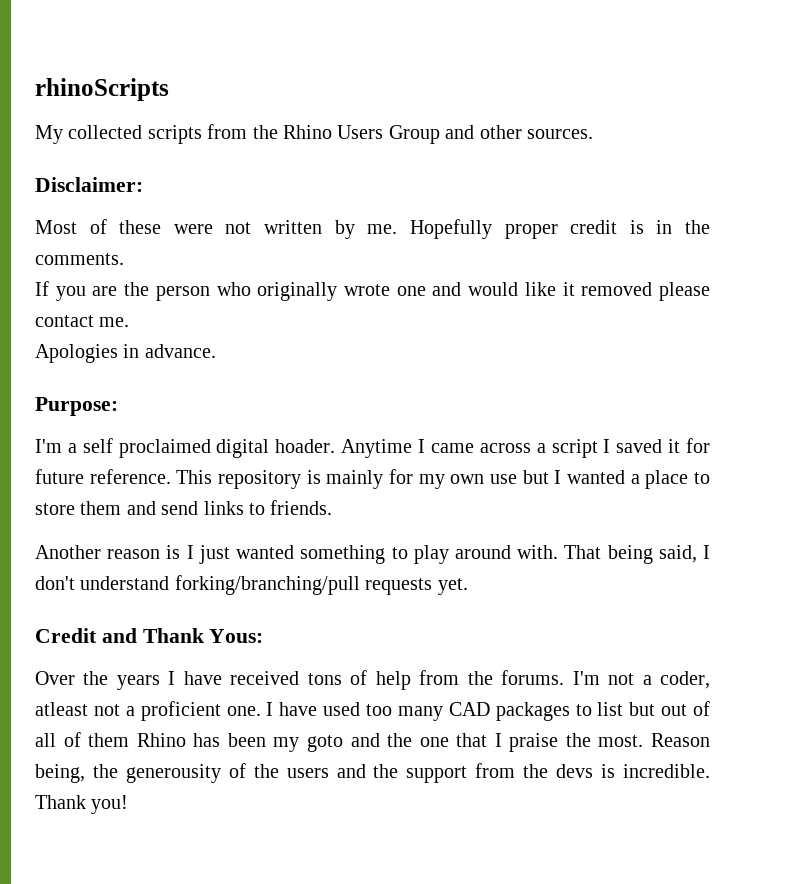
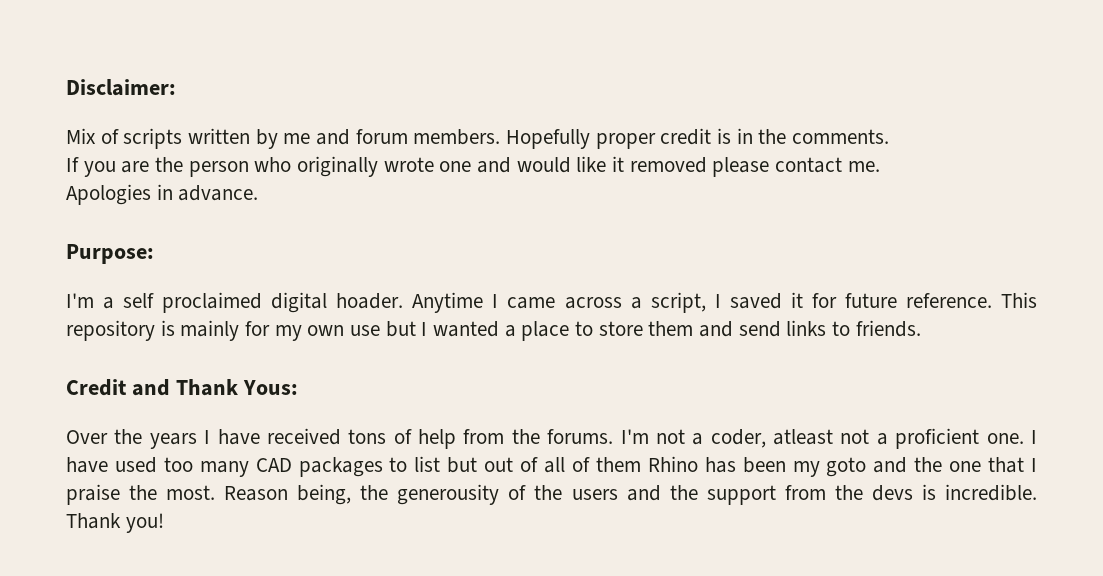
- rhinoScripts
- My collected scripts from the Rhino Users Group and other sources.
  Disclaimer:
- Most of these were not written by me.
+ Mix of scripts written by me and forum members.
- Anytime I came across a script I saved it for future reference.
+ Anytime I came across a script, I saved it for future reference.
- Another reason is I just wanted something to play around with. That being said, I don't understand forking/branching/pull requests yet.

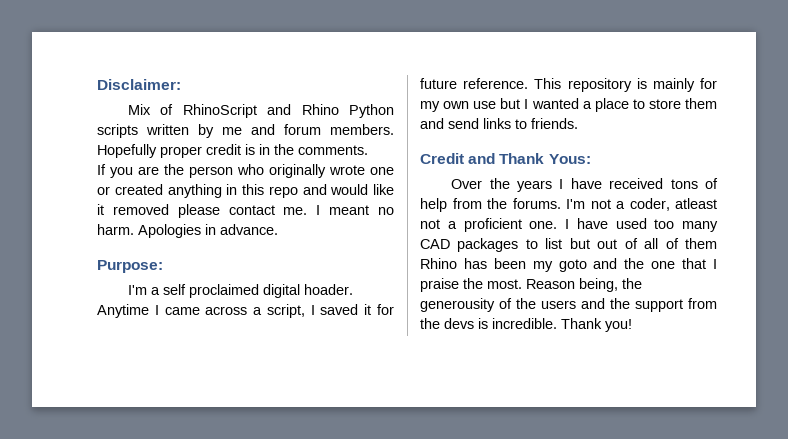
- Mix of scripts written by me and forum members.
+ Mix of RhinoScript and Rhino Python scripts written by me and forum members.
- If you are the person who originally wrote one and would like it removed please contact me.
- Apologies in advance.
+ If you are the person who originally wrote one or created anything in this repo and would like it removed please contact me. I meant no harm. Apologies in advance.

